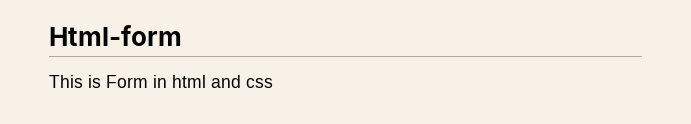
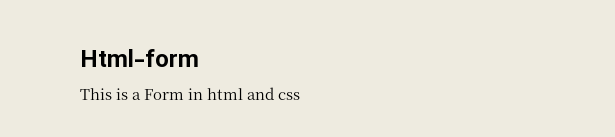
- This is Form in html and css
+ This is a Form in html and css

